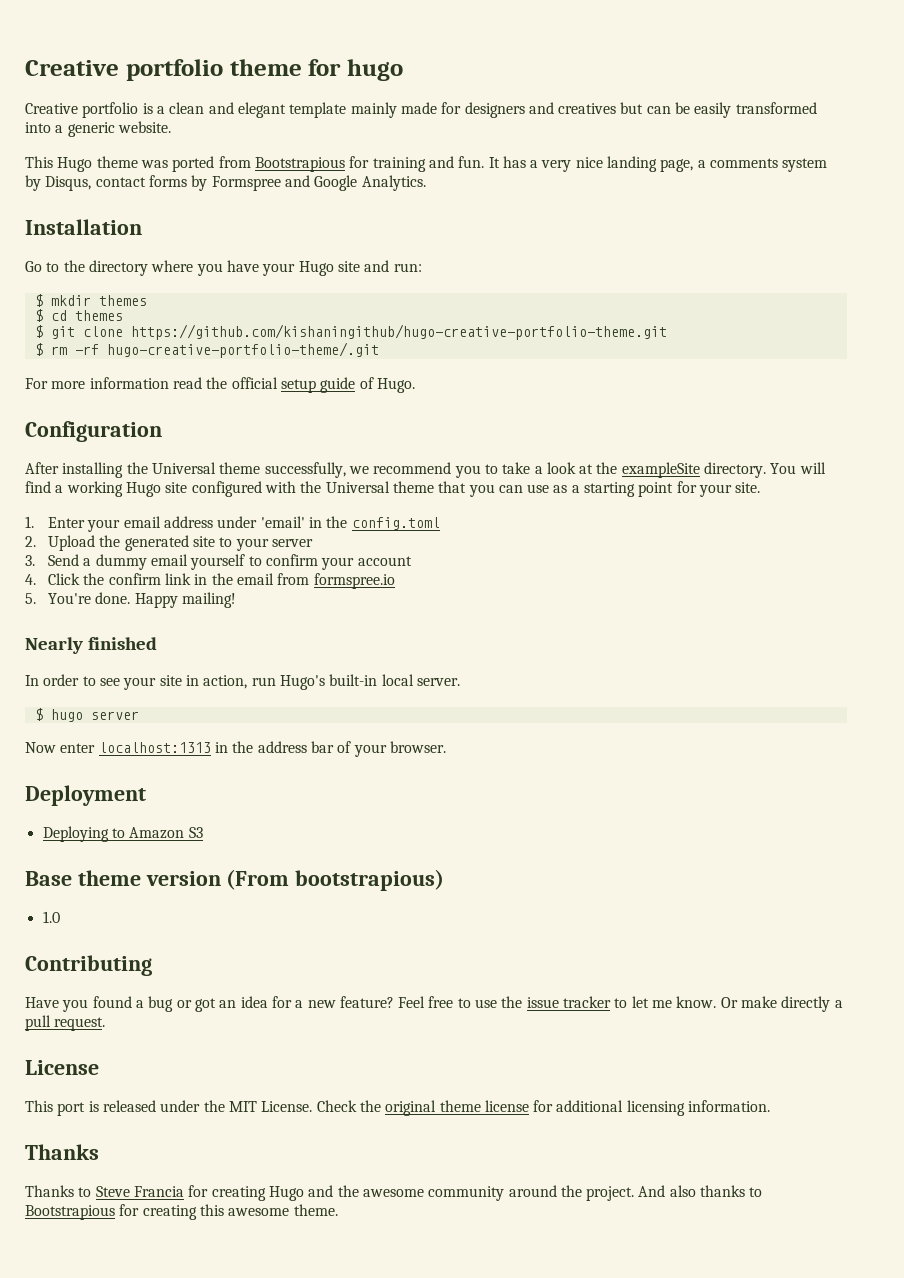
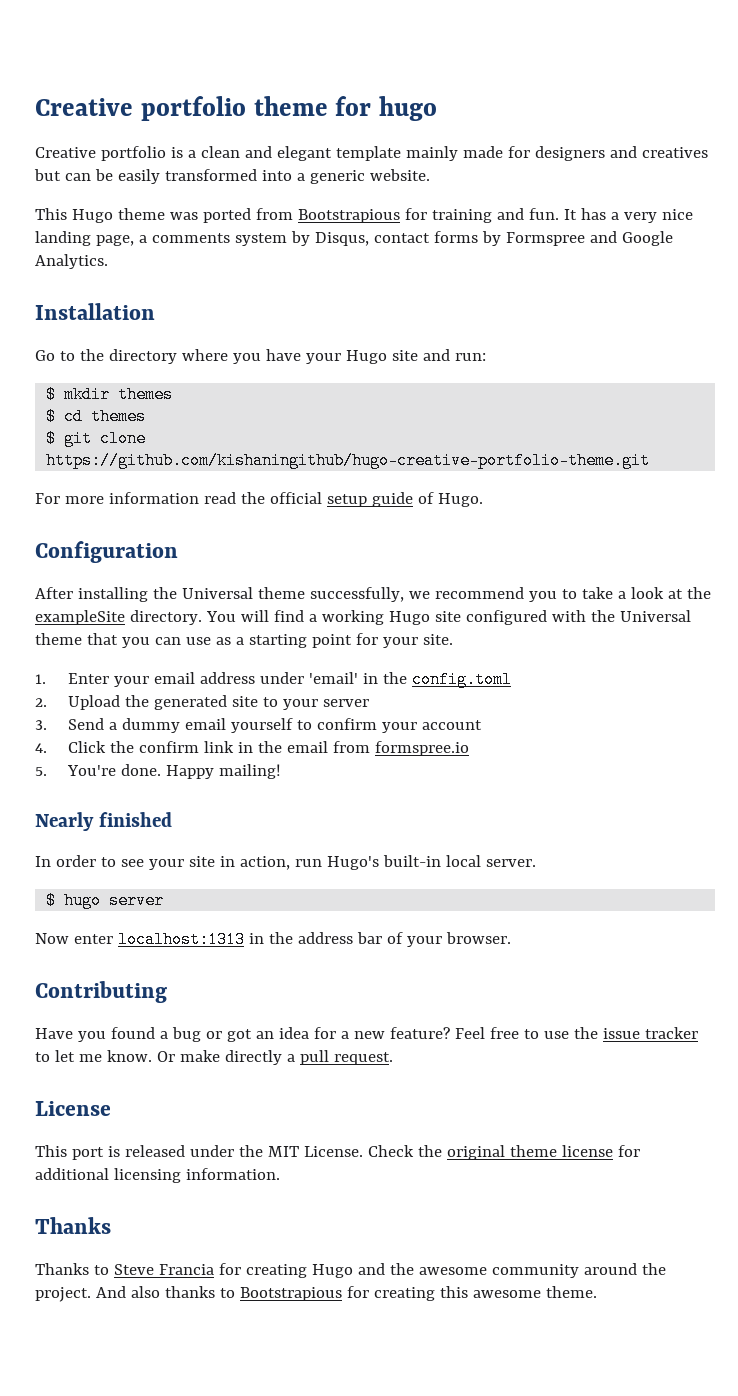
- $ rm -rf hugo-creative-portfolio-theme/.git
- Deployment
- Deploying to Amazon S3
- Base theme version (From bootstrapious)
- 1.0

